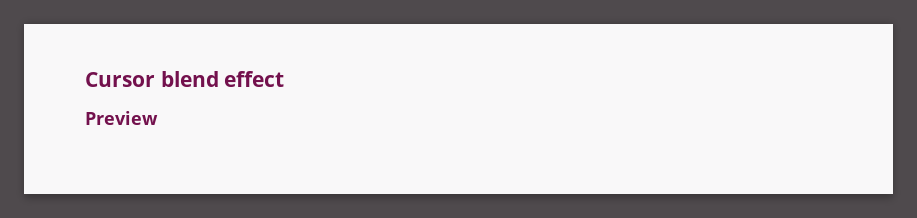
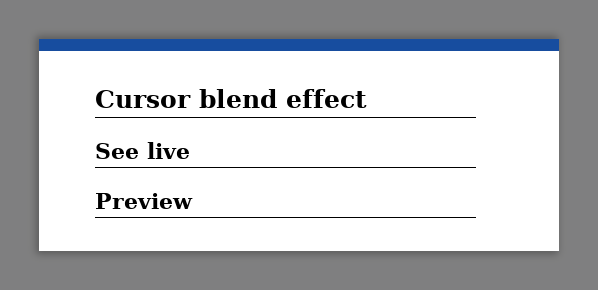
+ See live

